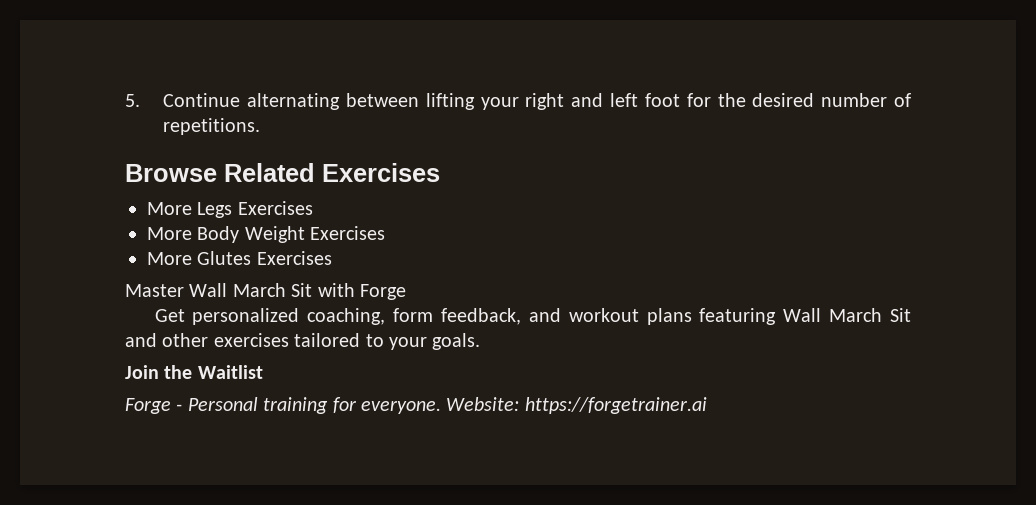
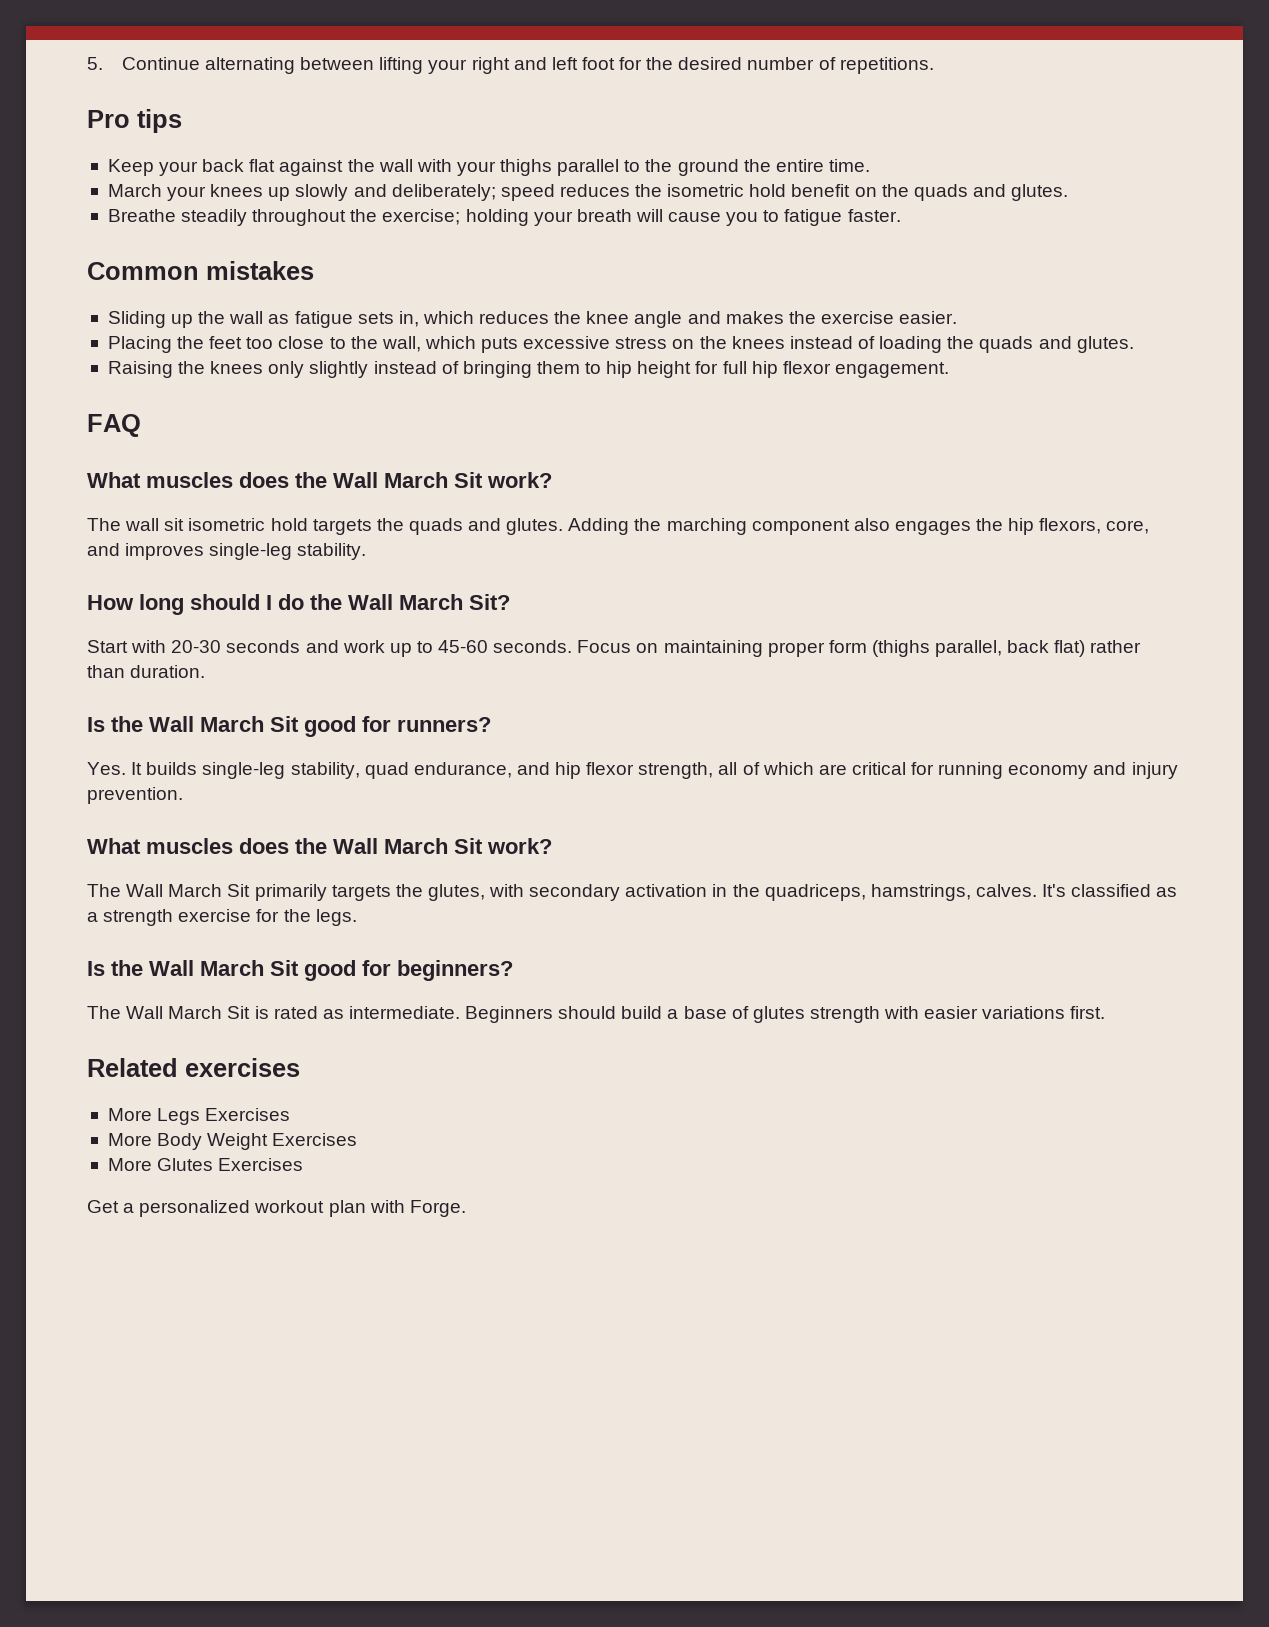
- Browse Related Exercises
+ Pro tips
+ Keep your back flat against the wall with your thighs parallel to the ground the entire time.
+ March your knees up slowly and deliberately; speed reduces the isometric hold benefit on the quads and glutes.
+ Breathe steadily throughout the exercise; holding your breath will cause you to fatigue faster.
+ Common mistakes
+ Sliding up the wall as fatigue sets in, which reduces the knee angle and makes the exercise easier.
+ Placing the feet too close to the wall, which puts excessive stress on the knees instead of loading the quads and glutes.
+ Raising the knees only slightly instead of bringing them to hip height for full hip flexor engagement.
+ FAQ
+ What muscles does the Wall March Sit work?
+ The wall sit isometric hold targets the quads and glutes. Adding the marching component also engages the hip flexors, core, and improves single-leg stability.
+ How long should I do the Wall March Sit?
+ Start with 20-30 seconds and work up to 45-60 seconds. Focus on maintaining proper form (thighs parallel, back flat) rather than duration.
+ Is the Wall March Sit good for runners?
+ Yes. It builds single-leg stability, quad endurance, and hip flexor strength, all of which are critical for running economy and injury prevention.
+ What muscles does the Wall March Sit work?
+ The Wall March Sit primarily targets the glutes, with secondary activation in the quadriceps, hamstrings, calves. It's classified as a strength exercise for the legs.
+ Is the Wall March Sit good for beginners?
+ The Wall March Sit is rated as intermediate. Beginners should build a base of glutes strength with easier variations first.
+ Related exercises
- Master Wall March Sit with Forge
- Get personalized coaching, form feedback, and workout plans featuring Wall March Sit and other exercises tailored to your goals.
- Join the Waitlist
- Forge - Personal training for everyone. Website: https://forgetrainer.ai
+ Get a personalized workout plan with Forge.

